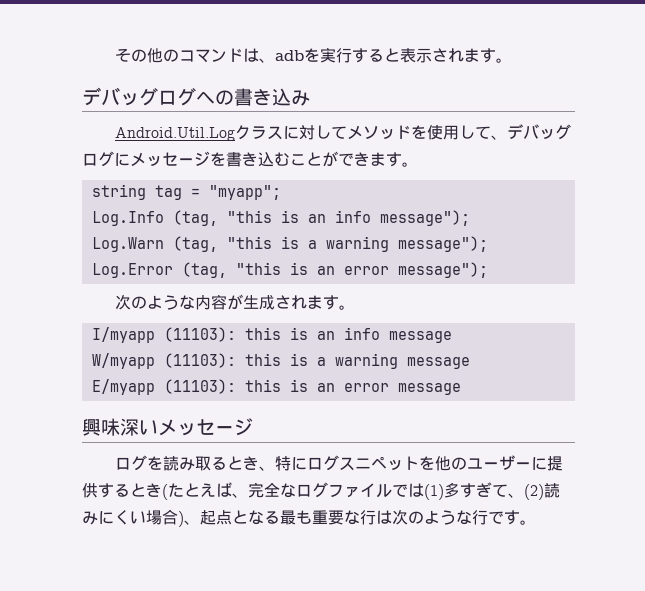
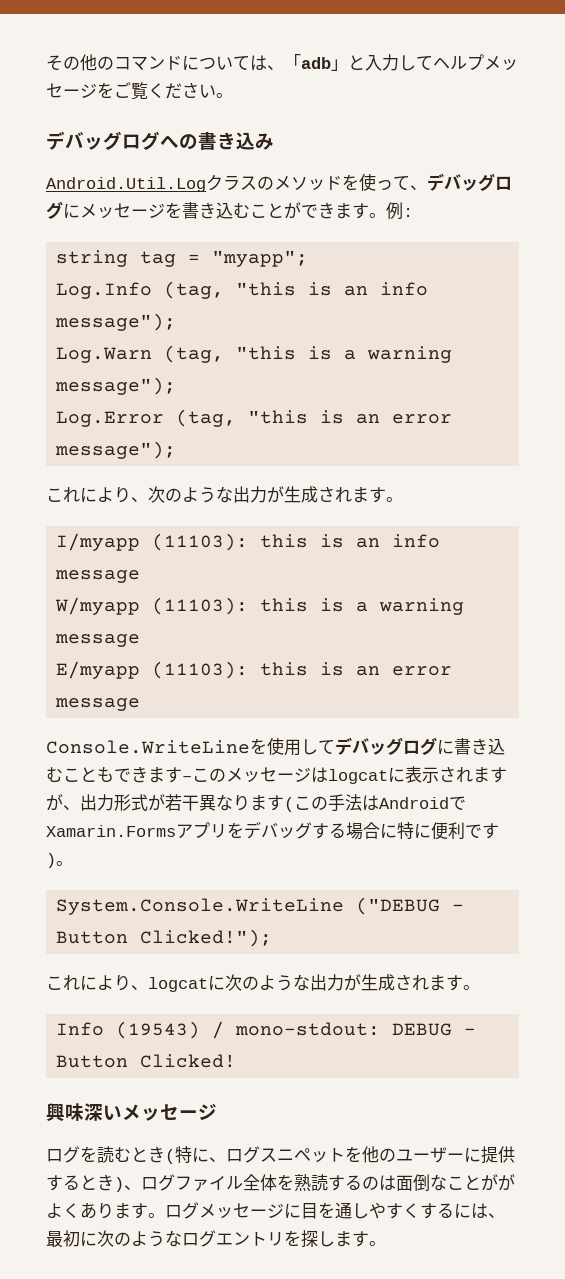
- その他のコマンドは、adbを実行すると表示されます。
+ その他のコマンドについては、「adb」と入力してヘルプメッセージをご覧ください。
- Android.Util.Logクラスに対してメソッドを使用して、デバッグログにメッセージを書き込むことができます。
+ Android.Util.Logクラスのメソッドを使って、デバッグログにメッセージを書き込むことができます。例:
- 次のような内容が生成されます。
+ これにより、次のような出力が生成されます。
+ Console.WriteLineを使用してデバッグログに書き込むこともできます–このメッセージはlogcatに表示されますが、出力形式が若干異なります(この手法はAndroidでXamarin.Formsアプリをデバッグする場合に特に便利です)。
+ System.Console.WriteLine ("DEBUG - Button Clicked!");
+ これにより、logcatに次のような出力が生成されます。
+ Info (19543) / mono-stdout: DEBUG - Button Clicked!
- ログを読み取るとき、特にログスニペットを他のユーザーに提供するとき(たとえば、完全なログファイルでは(1)多すぎて、(2)読みにくい場合)、起点となる最も重要な行は次のような行です。
+ ログを読むとき(特に、ログスニペットを他のユーザーに提供するとき)、ログファイル全体を熟読するのは面倒なことががよくあります。ログメッセージに目を通しやすくするには、最初に次のようなログエントリを探します。

